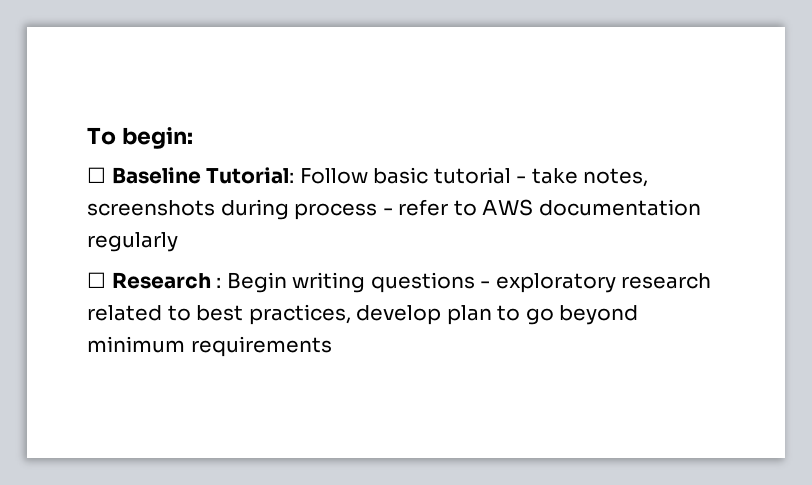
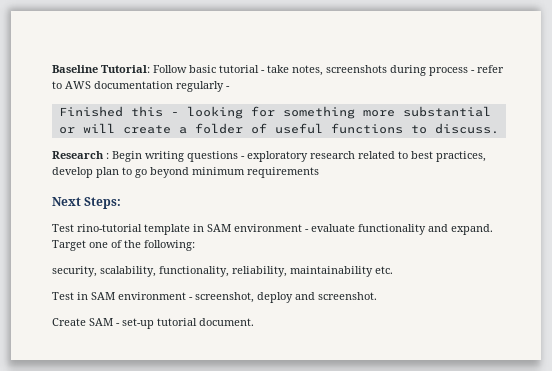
- To begin:
- ☐ Baseline Tutorial: Follow basic tutorial - take notes, screenshots during process - refer to AWS documentation regularly
- ☐ Research : Begin writing questions - exploratory research related to best practices, develop plan to go beyond minimum requirements
+ Baseline Tutorial: Follow basic tutorial - take notes, screenshots during process - refer to AWS documentation regularly -
+ Finished this - looking for something more substantial or will create a folder of useful functions to discuss.
+ Research : Begin writing questions - exploratory research related to best practices, develop plan to go beyond minimum requirements
+ Next Steps:
+ Test rino-tutorial template in SAM environment - evaluate functionality and expand. Target one of the following:
+ security, scalability, functionality, reliability, maintainability etc.
+ Test in SAM environment - screenshot, deploy and screenshot.
+ Create SAM - set-up tutorial document.

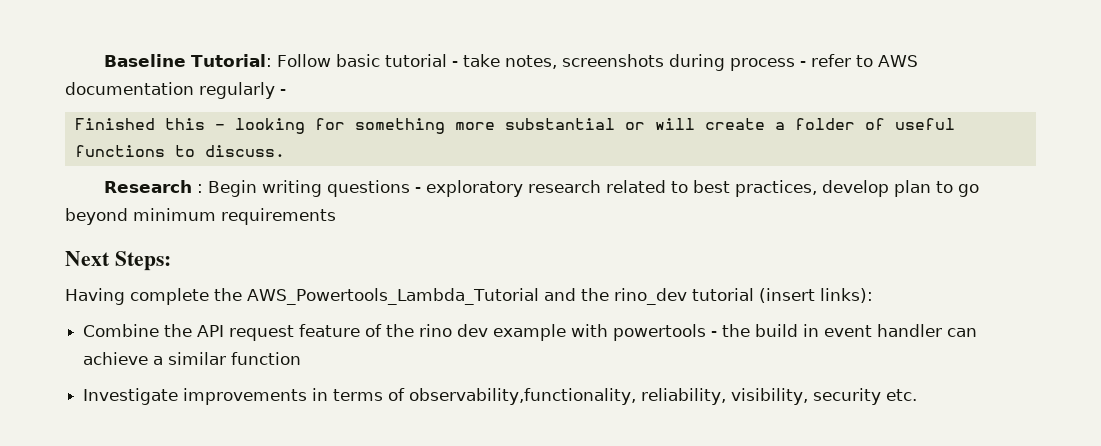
- Test rino-tutorial template in SAM environment - evaluate functionality and expand. Target one of the following:
- security, scalability, functionality, reliability, maintainability etc.
- Test in SAM environment - screenshot, deploy and screenshot.
- Create SAM - set-up tutorial document.
+ Having complete the AWS_Powertools_Lambda_Tutorial and the rino_dev tutorial (insert links):
+ Combine the API request feature of the rino dev example with powertools - the build in event handler can achieve a similar function
+ Investigate improvements in terms of observability,functionality, reliability, visibility, security etc.

